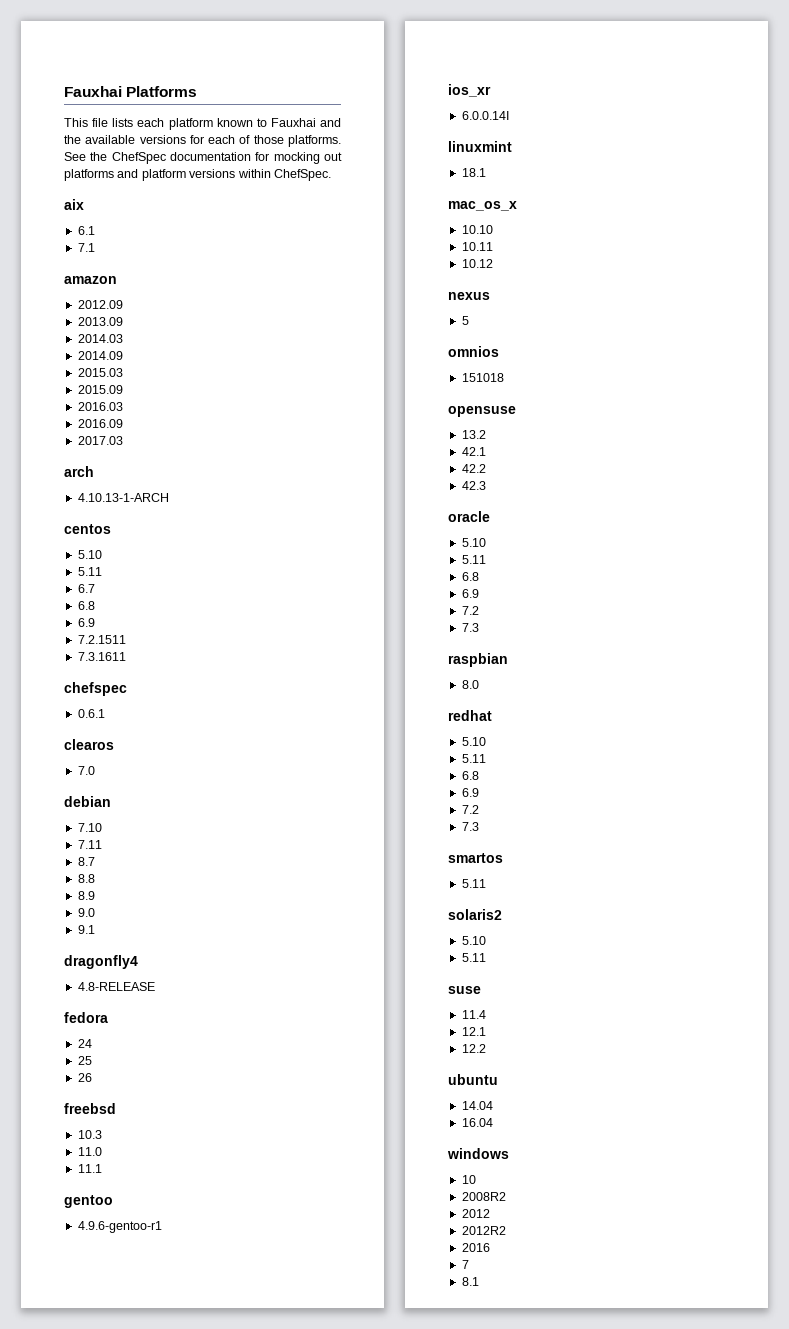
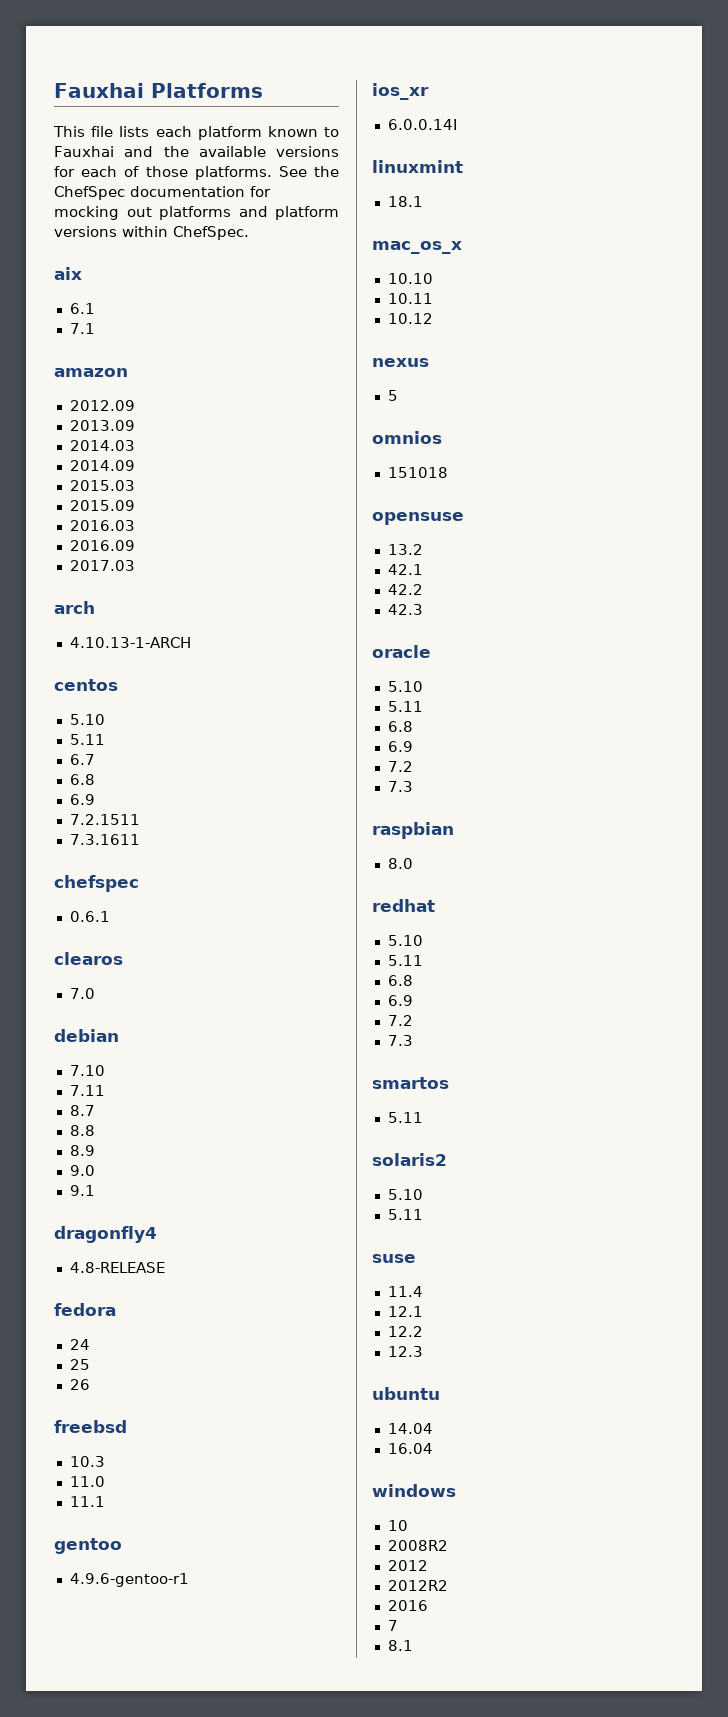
+ 12.3

